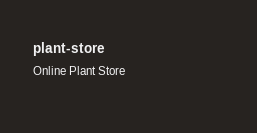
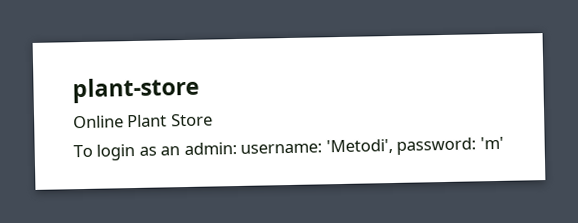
+ To login as an admin: username: 'Metodi', password: 'm'

